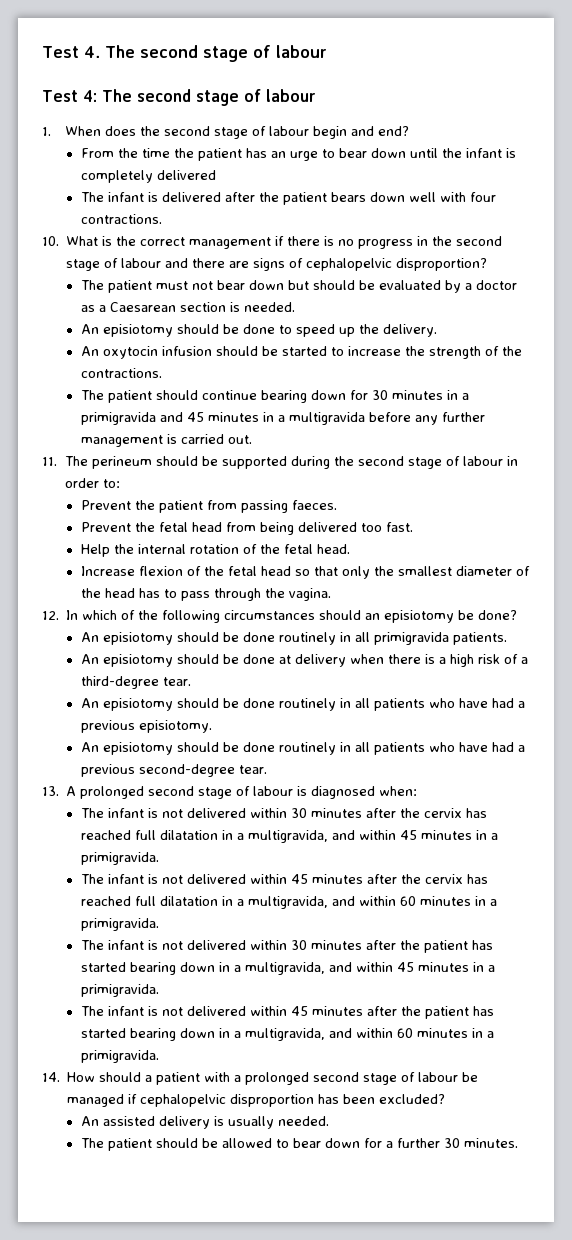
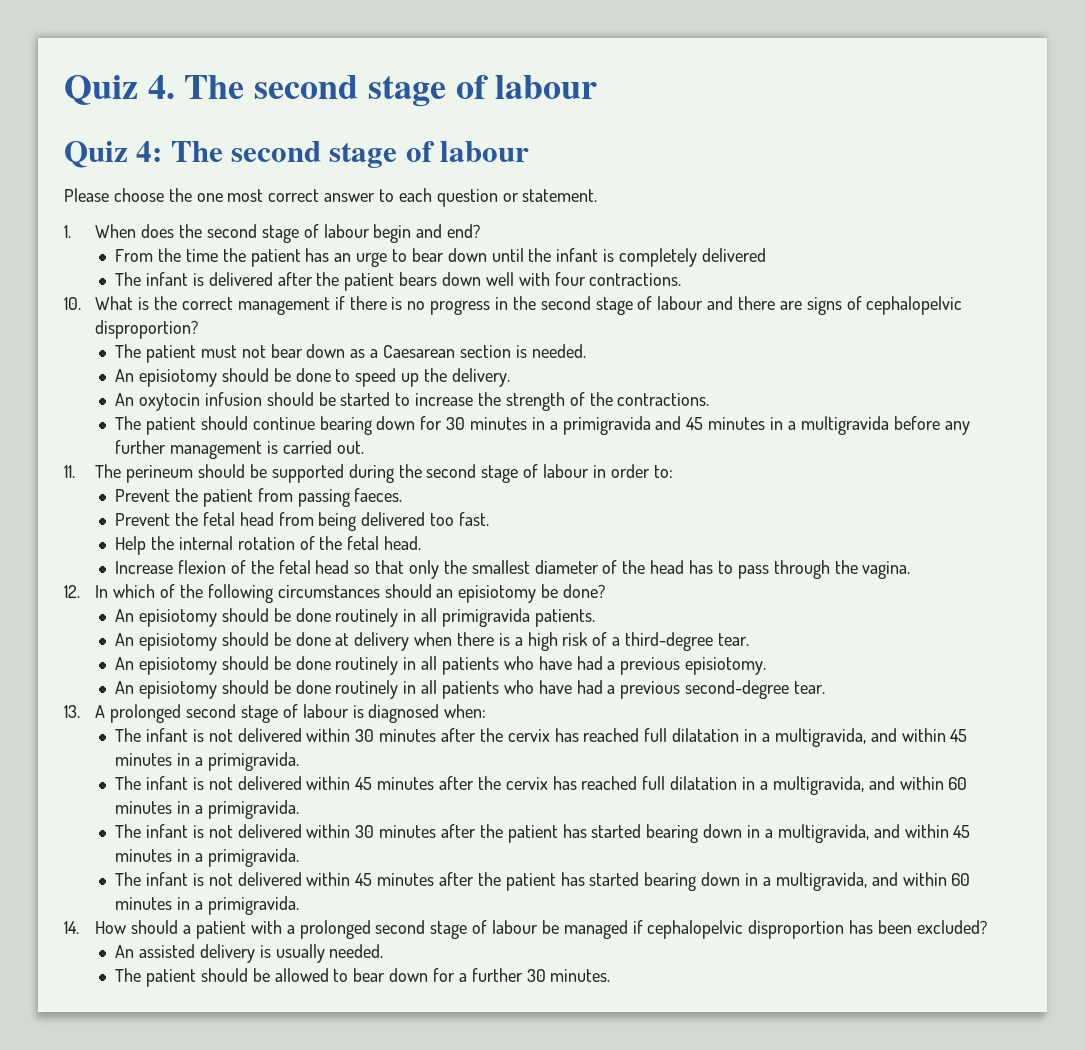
- Test 4. The second stage of labour
+ Quiz 4. The second stage of labour
- Test 4: The second stage of labour
+ Quiz 4: The second stage of labour
+ Please choose the one most correct answer to each question or statement.
- The patient must not bear down but should be evaluated by a doctor as a Caesarean section is needed.
+ The patient must not bear down as a Caesarean section is needed.

